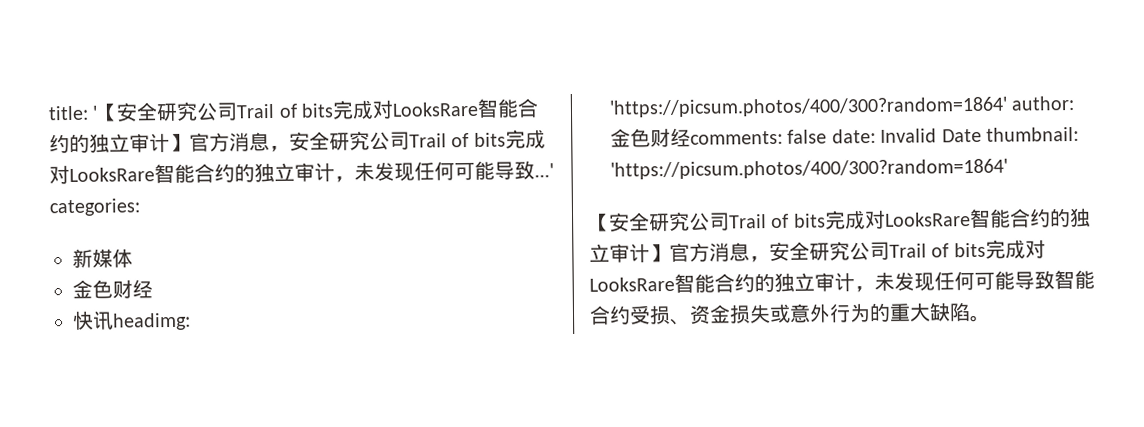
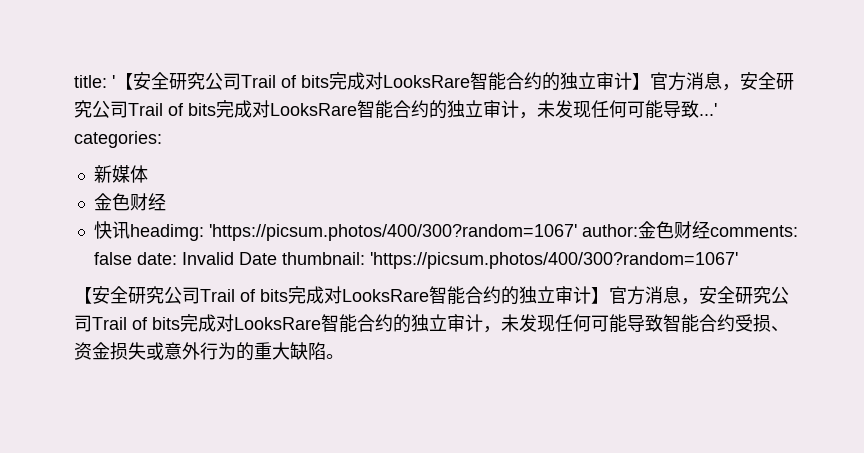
- 快讯headimg: 'https://picsum.photos/400/300?random=1864' author:金色财经comments: false date: Invalid Date thumbnail: 'https://picsum.photos/400/300?random=1864'
+ 快讯headimg: 'https://picsum.photos/400/300?random=1067' author:金色财经comments: false date: Invalid Date thumbnail: 'https://picsum.photos/400/300?random=1067'

